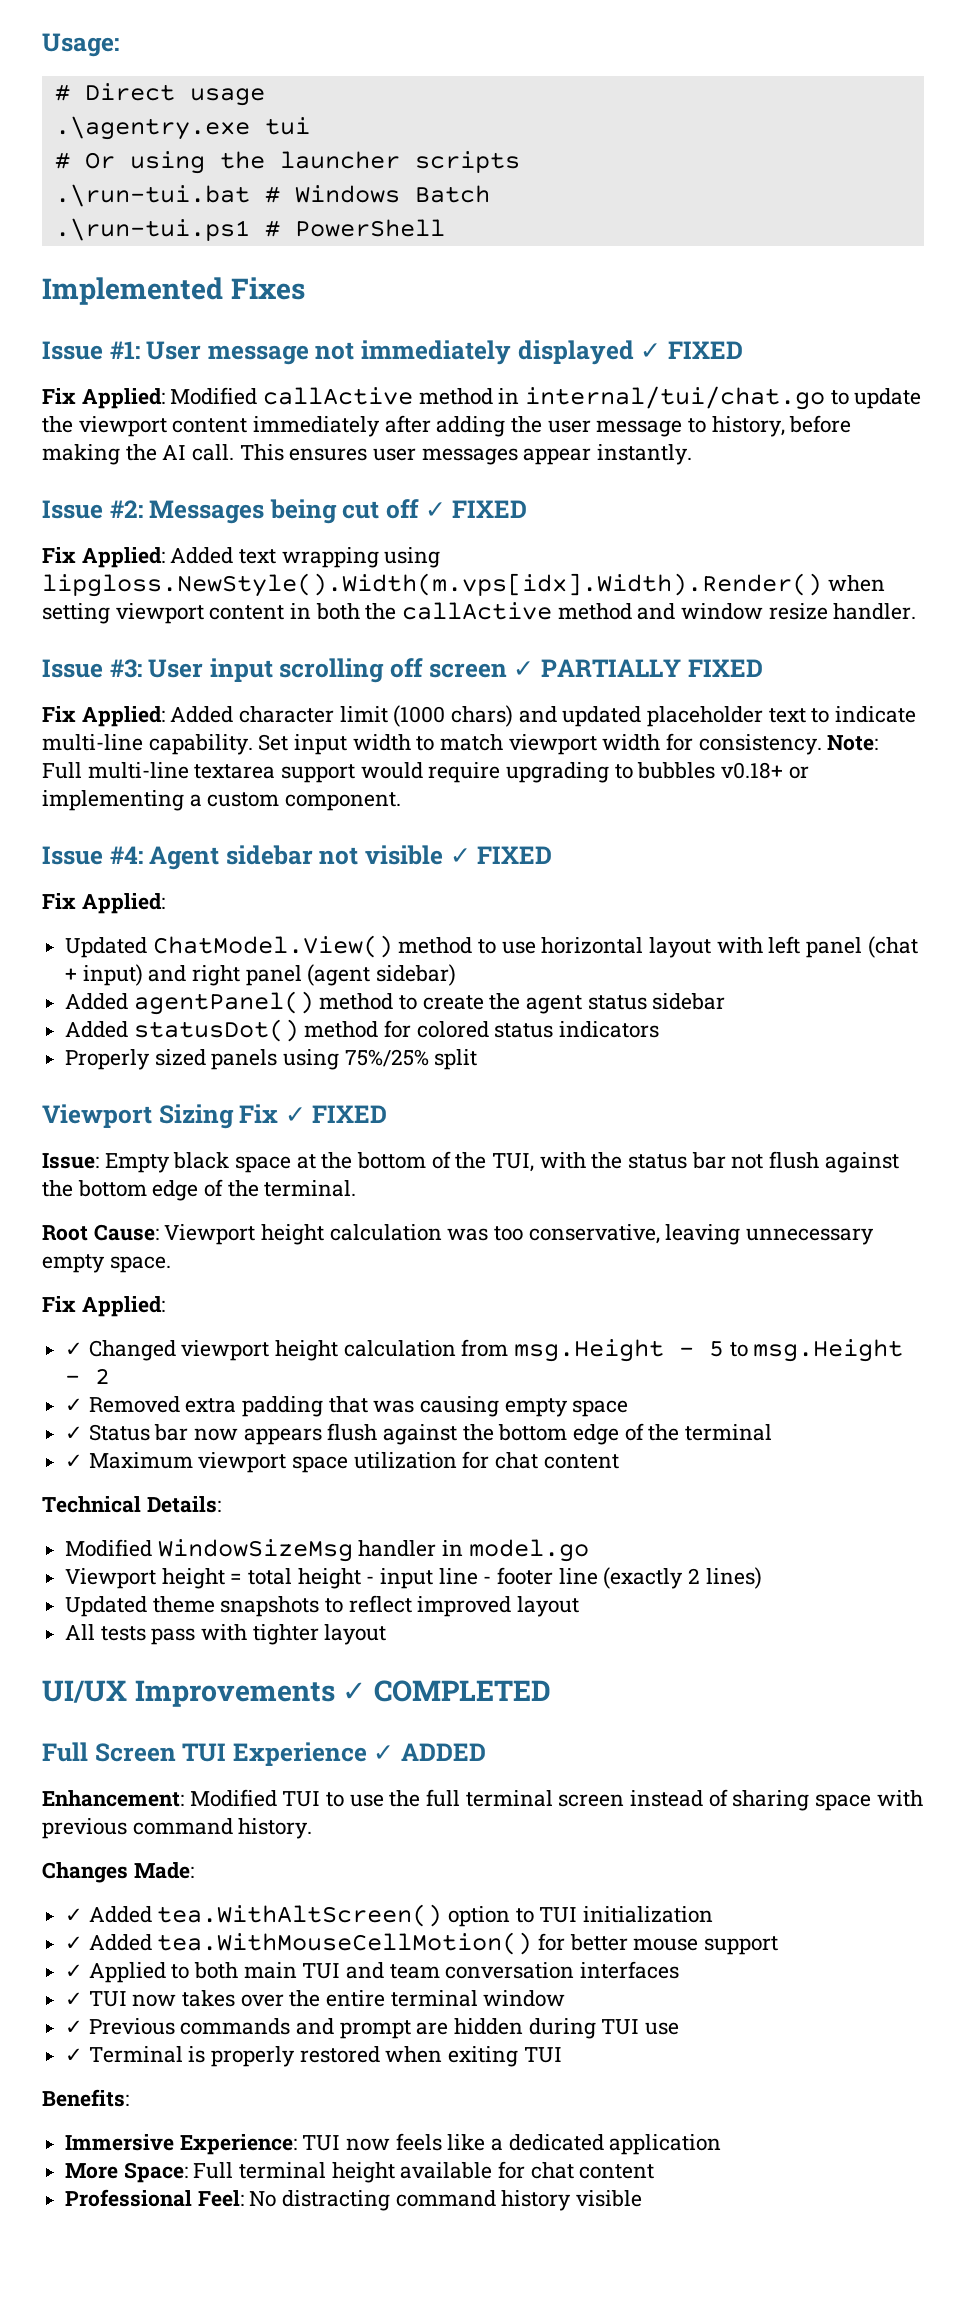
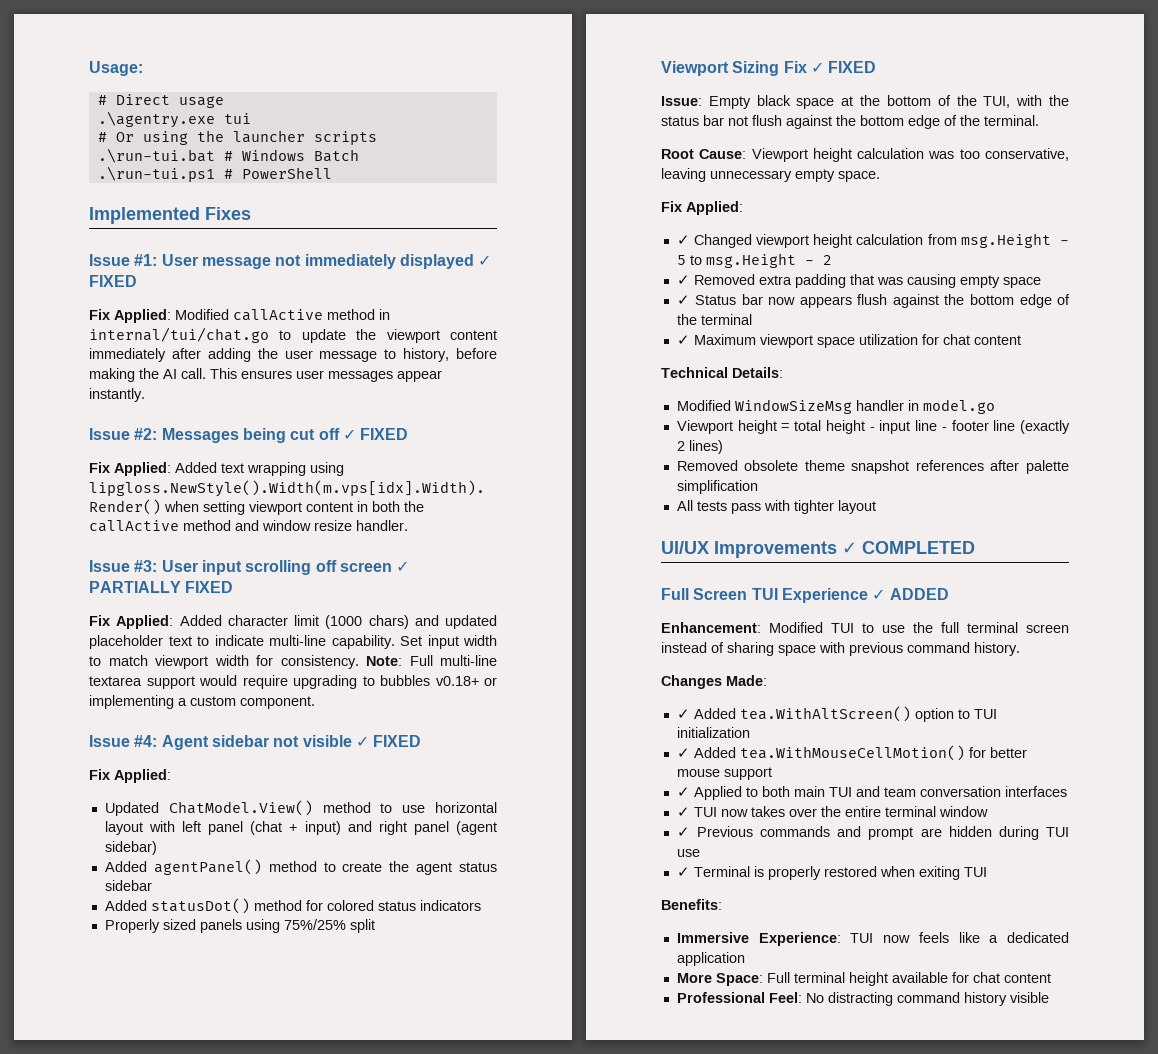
- Updated theme snapshots to reflect improved layout
+ Removed obsolete theme snapshot references after palette simplification

